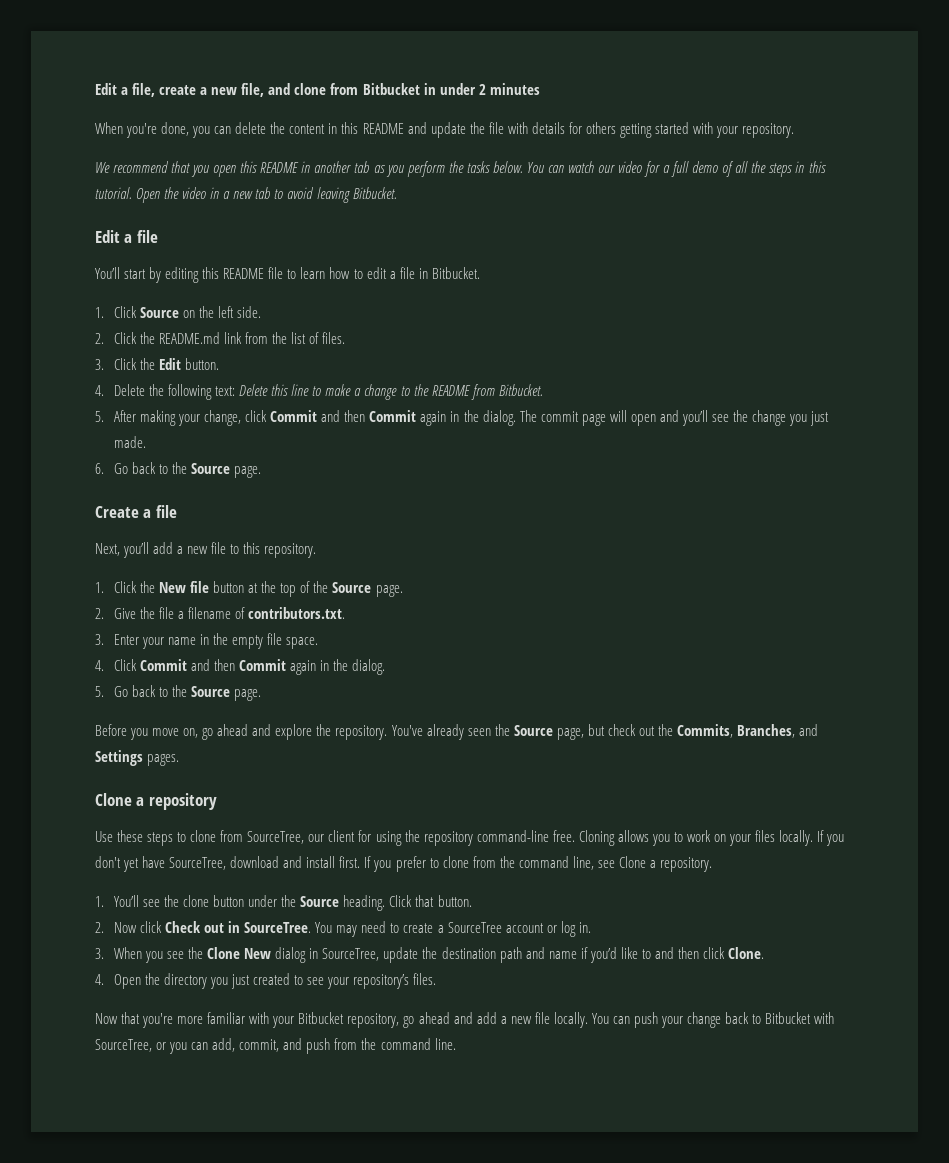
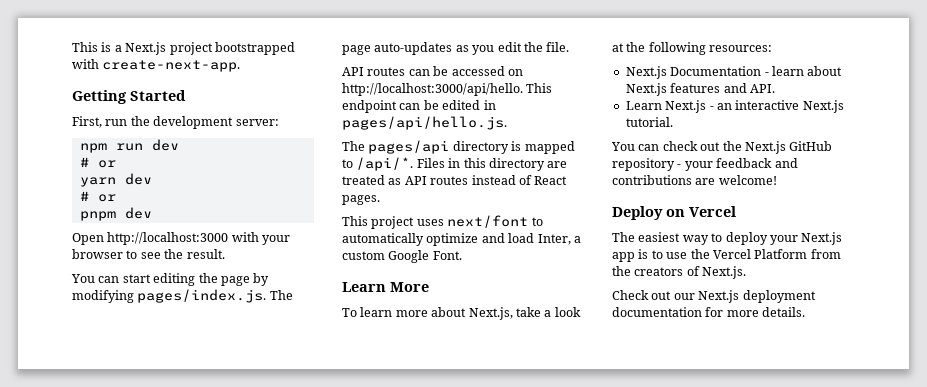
- Edit a file, create a new file, and clone from Bitbucket in under 2 minutes
- When you're done, you can delete the content in this README and update the file with details for others getting started with your repository.
- We recommend that you open this README in another tab as you perform the tasks below. You can watch our video for a full demo of all the steps in this tutorial. Open the video in a new tab to avoid leaving Bitbucket.
- Edit a file
- You’ll start by editing this README file to learn how to edit a file in Bitbucket.
- 1. Click Source on the left side.
- 2. Click the README.md link from the list of files.
- 3. Click the Edit button.
- 4. Delete the following text: Delete this line to make a change to the README from Bitbucket.
- 5. After making your change, click Commit and then Commit again in the dialog. The commit page will open and you’ll see the change you just made.
- 6. Go back to the Source page.
- Create a file
- Next, you’ll add a new file to this repository.
- 1. Click the New file button at the top of the Source page.
- 2. Give the file a filename of contributors.txt.
- 3. Enter your name in the empty file space.
- 4. Click Commit and then Commit again in the dialog.
- 5. Go back to the Source page.
- Before you move on, go ahead and explore the repository. You've already seen the Source page, but check out the Commits, Branches, and Settings pages.
- Clone a repository
- Use these steps to clone from SourceTree, our client for using the repository command-line free. Cloning allows you to work on your files locally. If you don't yet have SourceTree, download and install first. If you prefer to clone from the command line, see Clone a repository.
- 1. You’ll see the clone button under the Source heading. Click that button.
- 2. Now click Check out in SourceTree. You may need to create a SourceTree account or log in.
- 3. When you see the Clone New dialog in SourceTree, update the destination path and name if you’d like to and then click Clone.
- 4. Open the directory you just created to see your repository’s files.
- Now that you're more familiar with your Bitbucket repository, go ahead and add a new file locally. You can push your change back to Bitbucket with SourceTree, or you can add, commit, and push from the command line.
+ This is a Next.js project bootstrapped with create-next-app.
+ Getting Started
+ First, run the development server:
+ npm run dev
+ # or
+ yarn dev
+ # or
+ pnpm dev
+ Open http://localhost:3000 with your browser to see the result.
+ You can start editing the page by modifying pages/index.js. The page auto-updates as you edit the file.
+ API routes can be accessed on http://localhost:3000/api/hello. This endpoint can be edited in pages/api/hello.js.
+ The pages/api directory is mapped to /api/*. Files in this directory are treated as API routes instead of React pages.
+ This project uses next/font to automatically optimize and load Inter, a custom Google Font.
+ Learn More
+ To learn more about Next.js, take a look at the following resources:
+ Next.js Documentation - learn about Next.js features and API.
+ Learn Next.js - an interactive Next.js tutorial.
+ You can check out the Next.js GitHub repository - your feedback and contributions are welcome!
+ Deploy on Vercel
+ The easiest way to deploy your Next.js app is to use the Vercel Platform from the creators of Next.js.
+ Check out our Next.js deployment documentation for more details.

